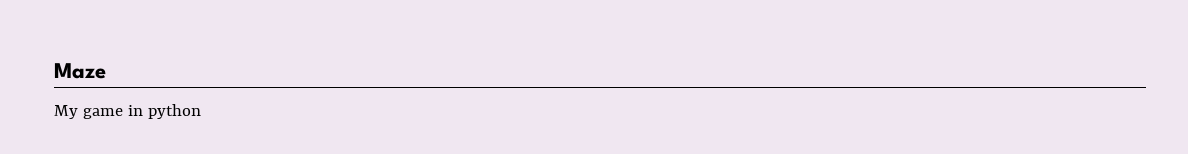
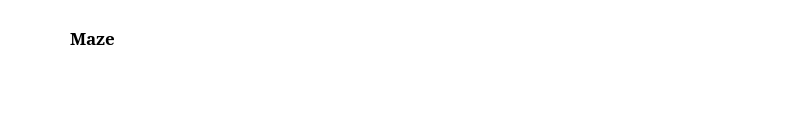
- My game in python

